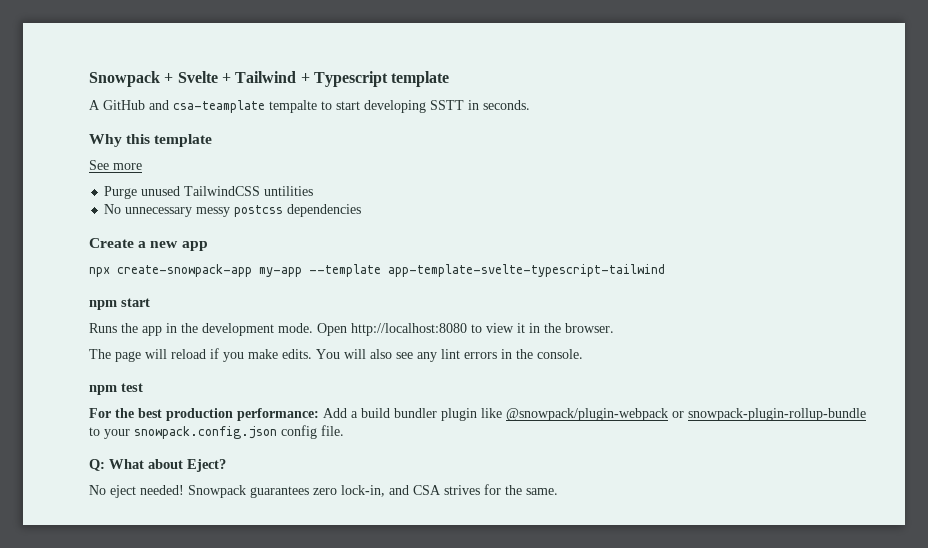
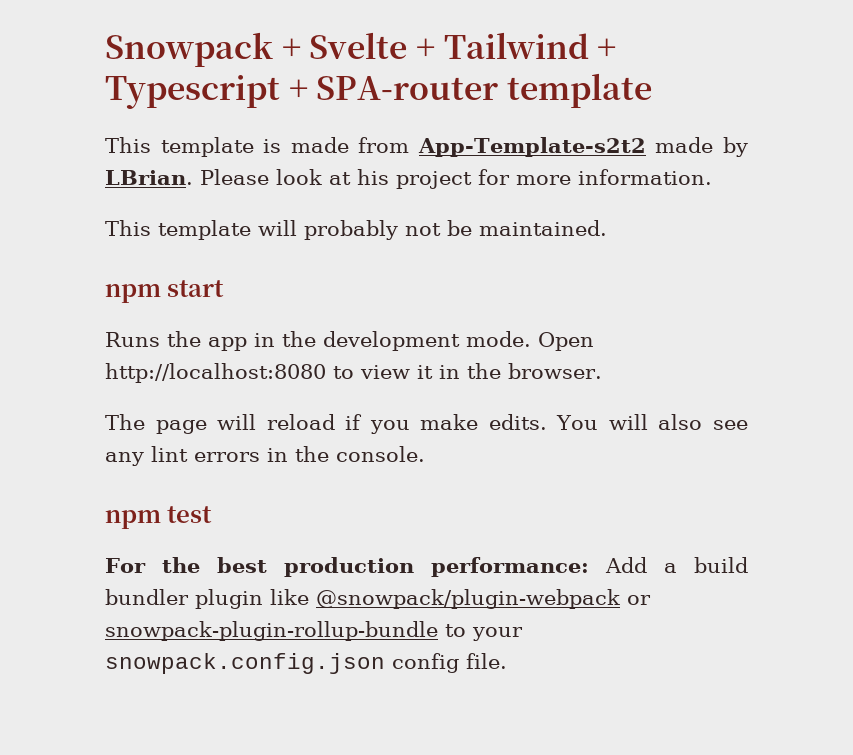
- Snowpack + Svelte + Tailwind + Typescript template
- A GitHub and csa-teamplate tempalte to start developing SSTT in seconds.
- Why this template
- See more
- Purge unused TailwindCSS untilities
- No unnecessary messy postcss dependencies
- Create a new app
- npx create-snowpack-app my-app --template app-template-svelte-typescript-tailwind
+ Snowpack + Svelte + Tailwind + Typescript + SPA-router template
+ This template is made from App-Template-s2t2 made by LBrian. Please look at his project for more information.
+ This template will probably not be maintained.
- Q: What about Eject?
- No eject needed! Snowpack guarantees zero lock-in, and CSA strives for the same.

